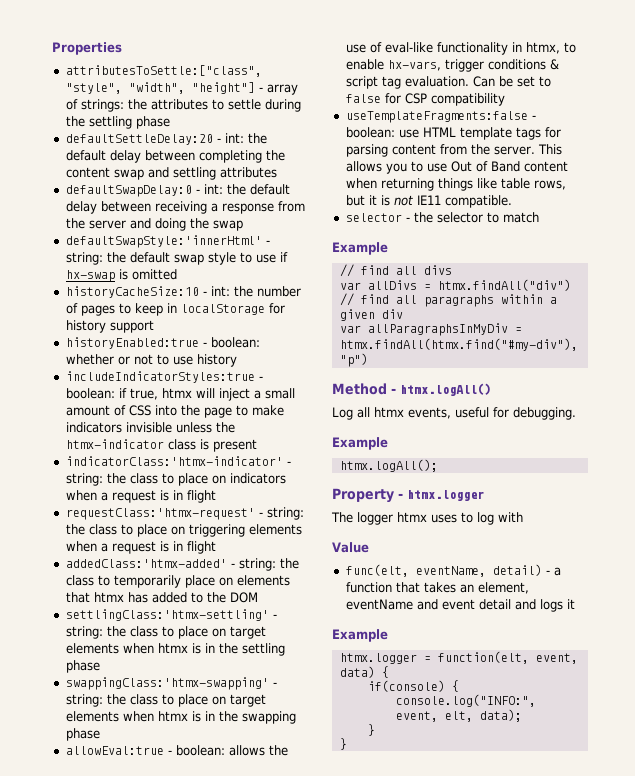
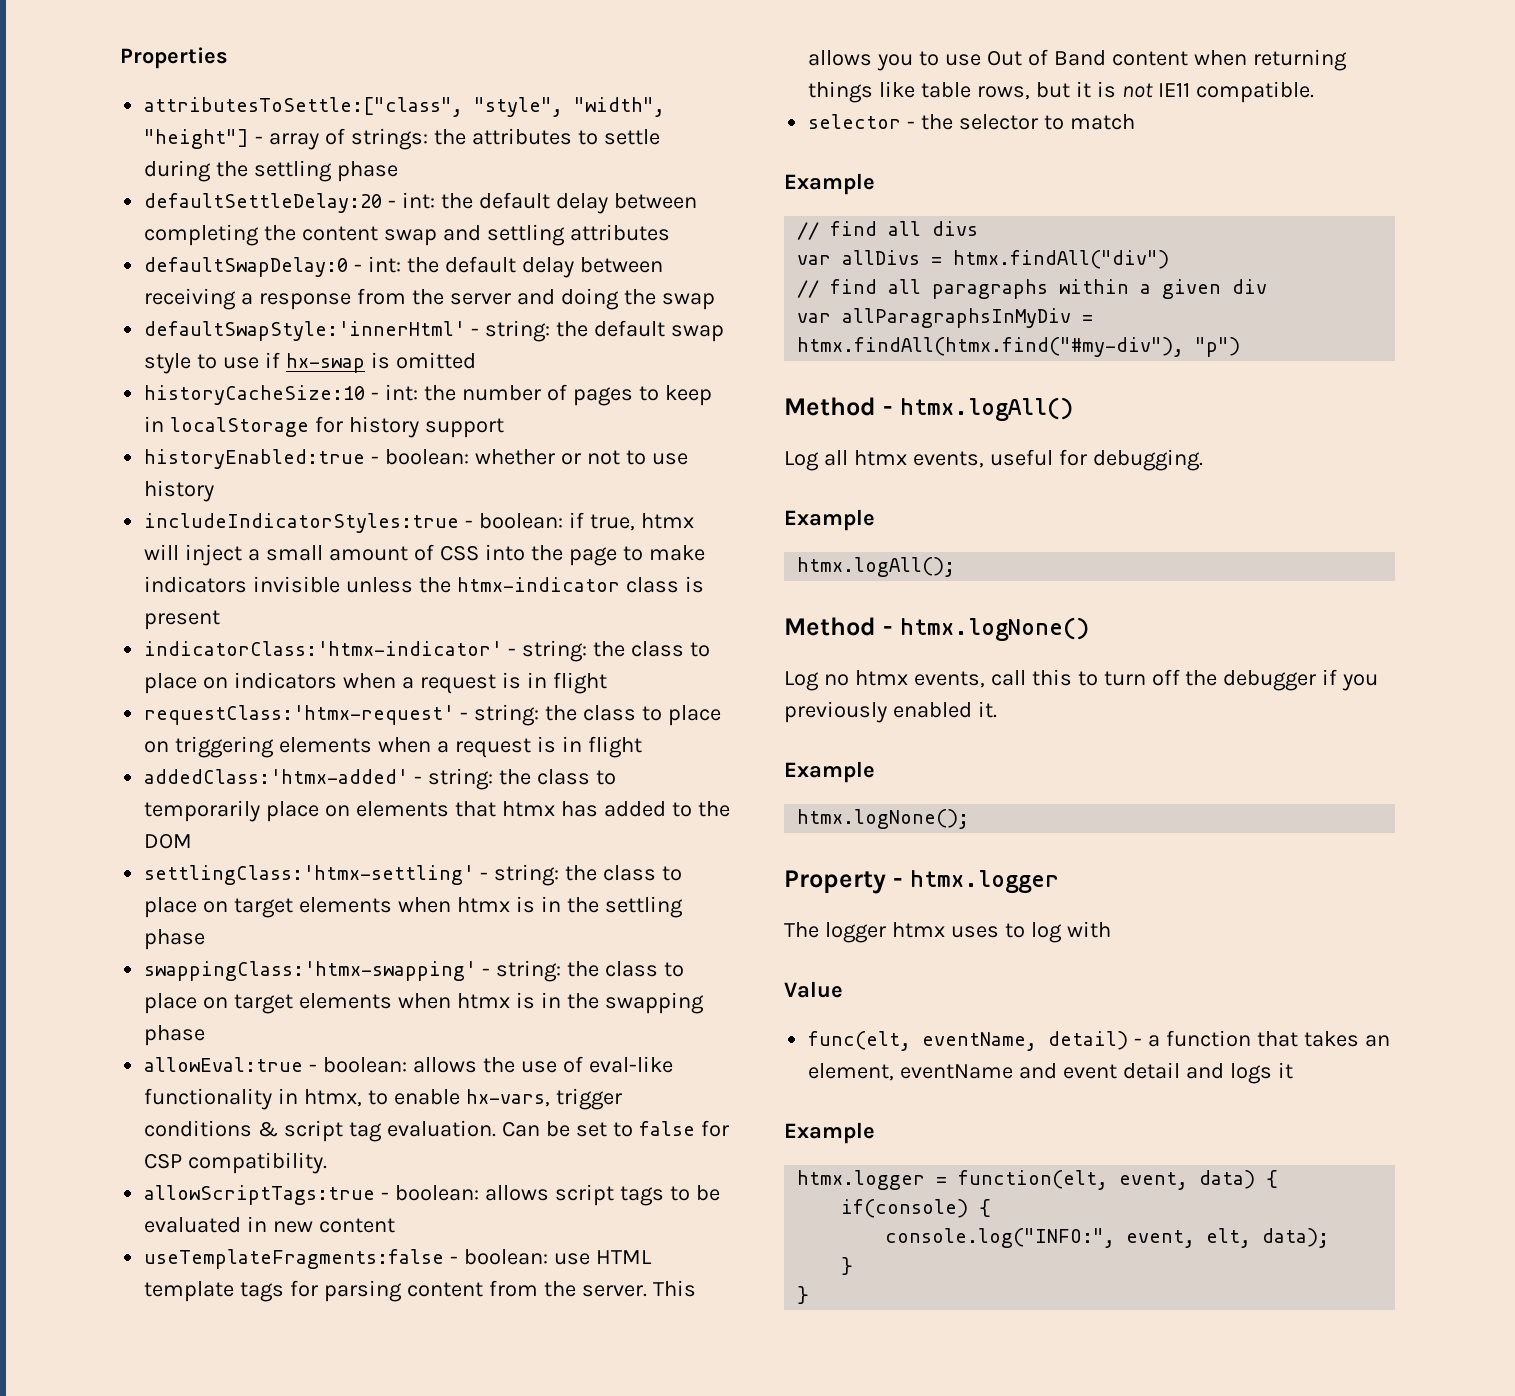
- Can be set to false for CSP compatibility
+ Can be set to false for CSP compatibility.
+ allowScriptTags:true - boolean: allows script tags to be evaluated in new content
+ Method - htmx.logNone()
+ Log no htmx events, call this to turn off the debugger if you previously enabled it.
+ Example
+ htmx.logNone();

